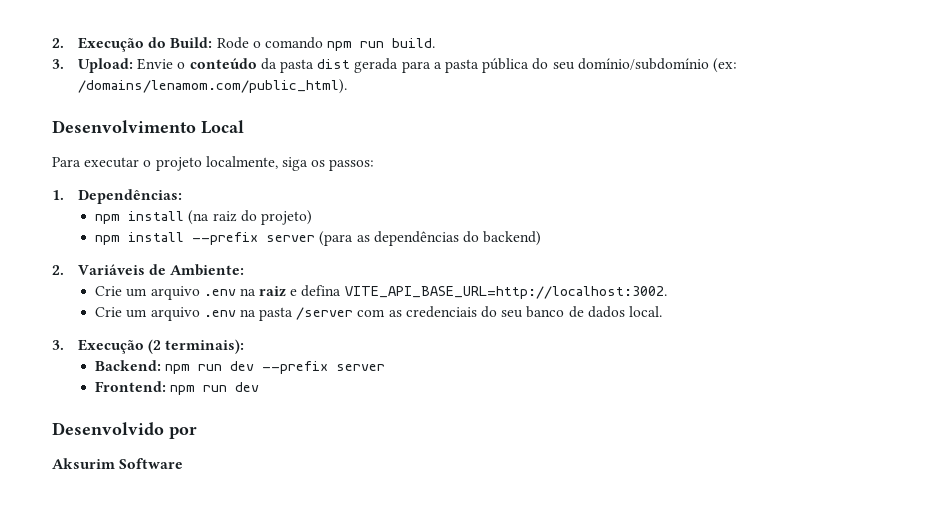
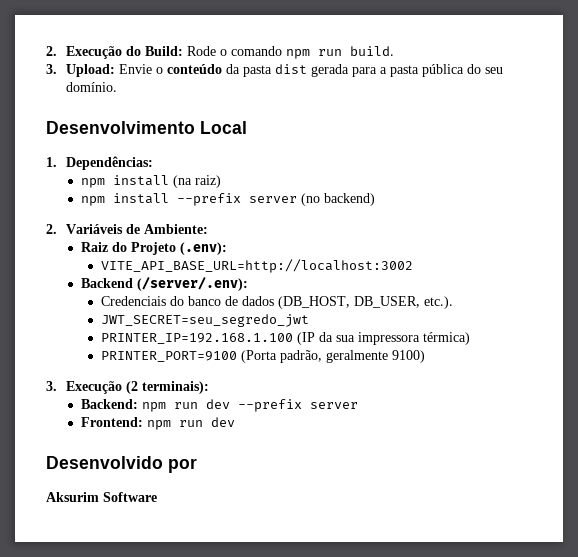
- 3. Upload: Envie o conteúdo da pasta dist gerada para a pasta pública do seu domínio/subdomínio (ex: /domains/lenamom.com/public_html).
+ 3. Upload: Envie o conteúdo da pasta dist gerada para a pasta pública do seu domínio.
- Para executar o projeto localmente, siga os passos:
- npm install (na raiz do projeto)
+ npm install (na raiz)
- npm install --prefix server (para as dependências do backend)
+ npm install --prefix server (no backend)
- Crie um arquivo .env na raiz e defina VITE_API_BASE_URL=http://localhost:3002.
- Crie um arquivo .env na pasta /server com as credenciais do seu banco de dados local.
+ Raiz do Projeto (.env):
+ VITE_API_BASE_URL=http://localhost:3002
+ Backend (/server/.env):
+ Credenciais do banco de dados (DB_HOST, DB_USER, etc.).
+ JWT_SECRET=seu_segredo_jwt
+ PRINTER_IP=192.168.1.100 (IP da sua impressora térmica)
+ PRINTER_PORT=9100 (Porta padrão, geralmente 9100)

